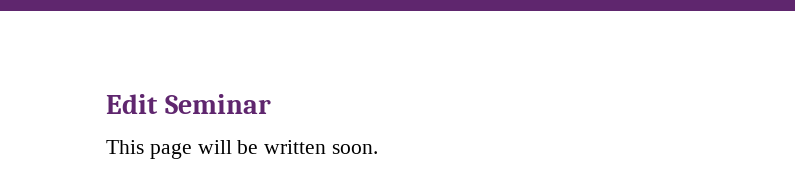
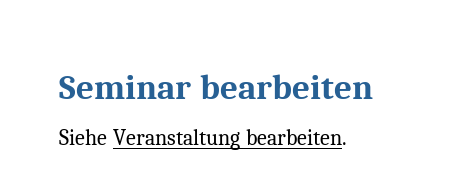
- Edit Seminar
- This page will be written soon.
+ Seminar bearbeiten
+ Siehe Veranstaltung bearbeiten.

